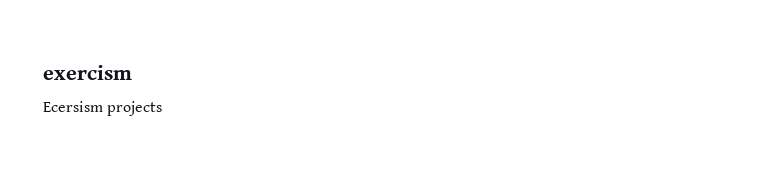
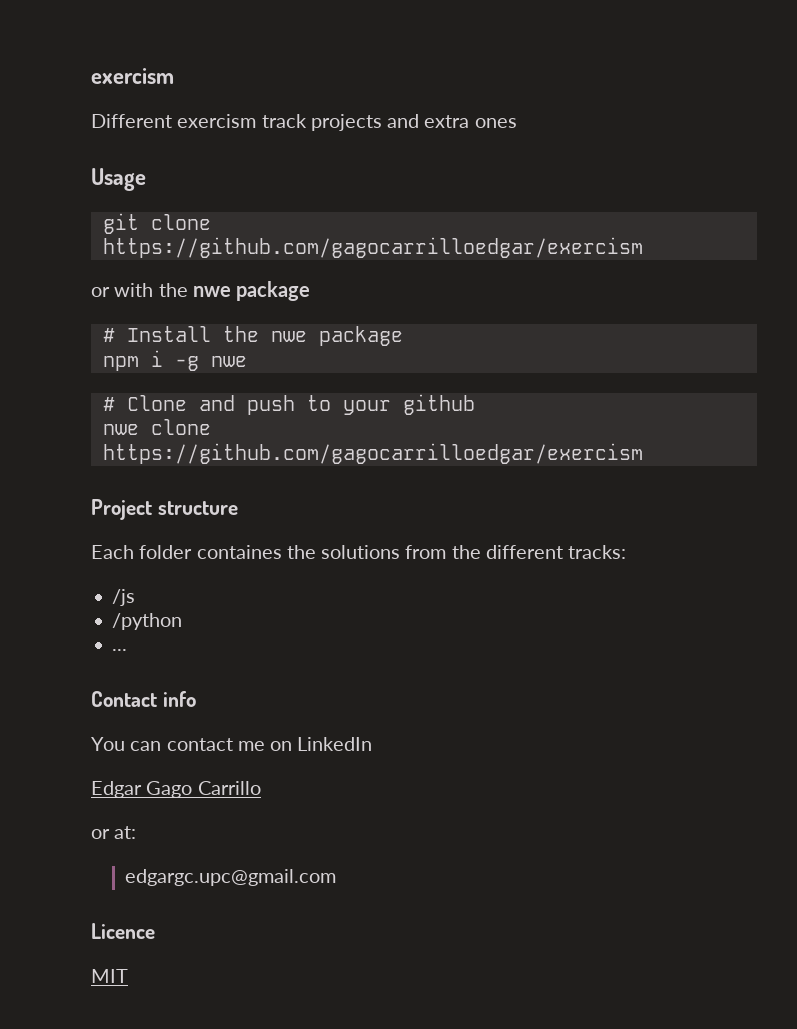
- Ecersism projects
+ Different exercism track projects and extra ones
+ Usage
+ git clone https://github.com/gagocarrilloedgar/exercism
+ or with the nwe package
+ # Install the nwe package
+ npm i -g nwe
+ # Clone and push to your github
+ nwe clone https://github.com/gagocarrilloedgar/exercism
+ Project structure
+ Each folder containes the solutions from the different tracks:
+ /js
+ /python
+ ...
+ Contact info
+ You can contact me on LinkedIn
+ Edgar Gago Carrillo
+ or at:
+ edgargc.upc@gmail.com
+ Licence
+ MIT

